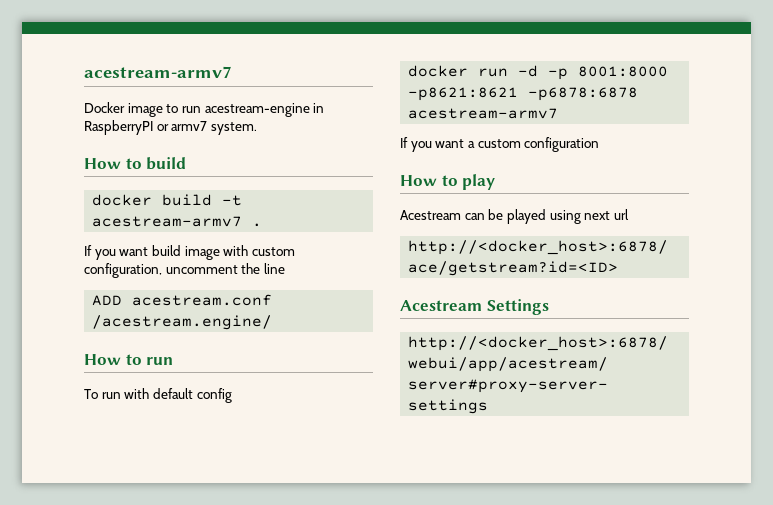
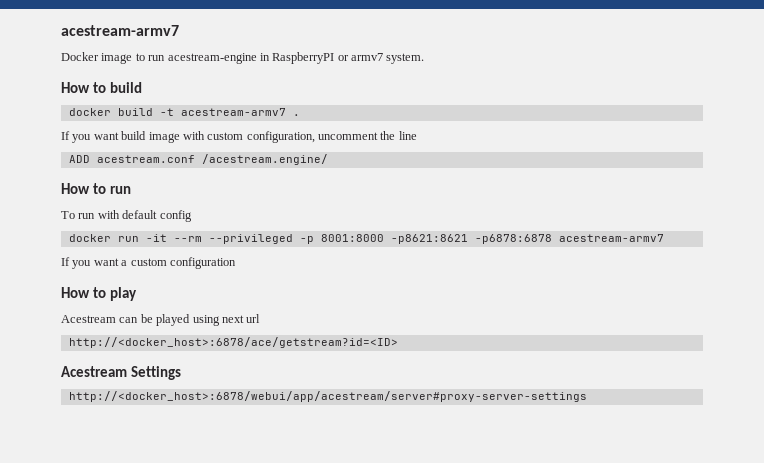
- docker run -d -p 8001:8000 -p8621:8621 -p6878:6878 acestream-armv7
+ docker run -it --rm --privileged -p 8001:8000 -p8621:8621 -p6878:6878 acestream-armv7

